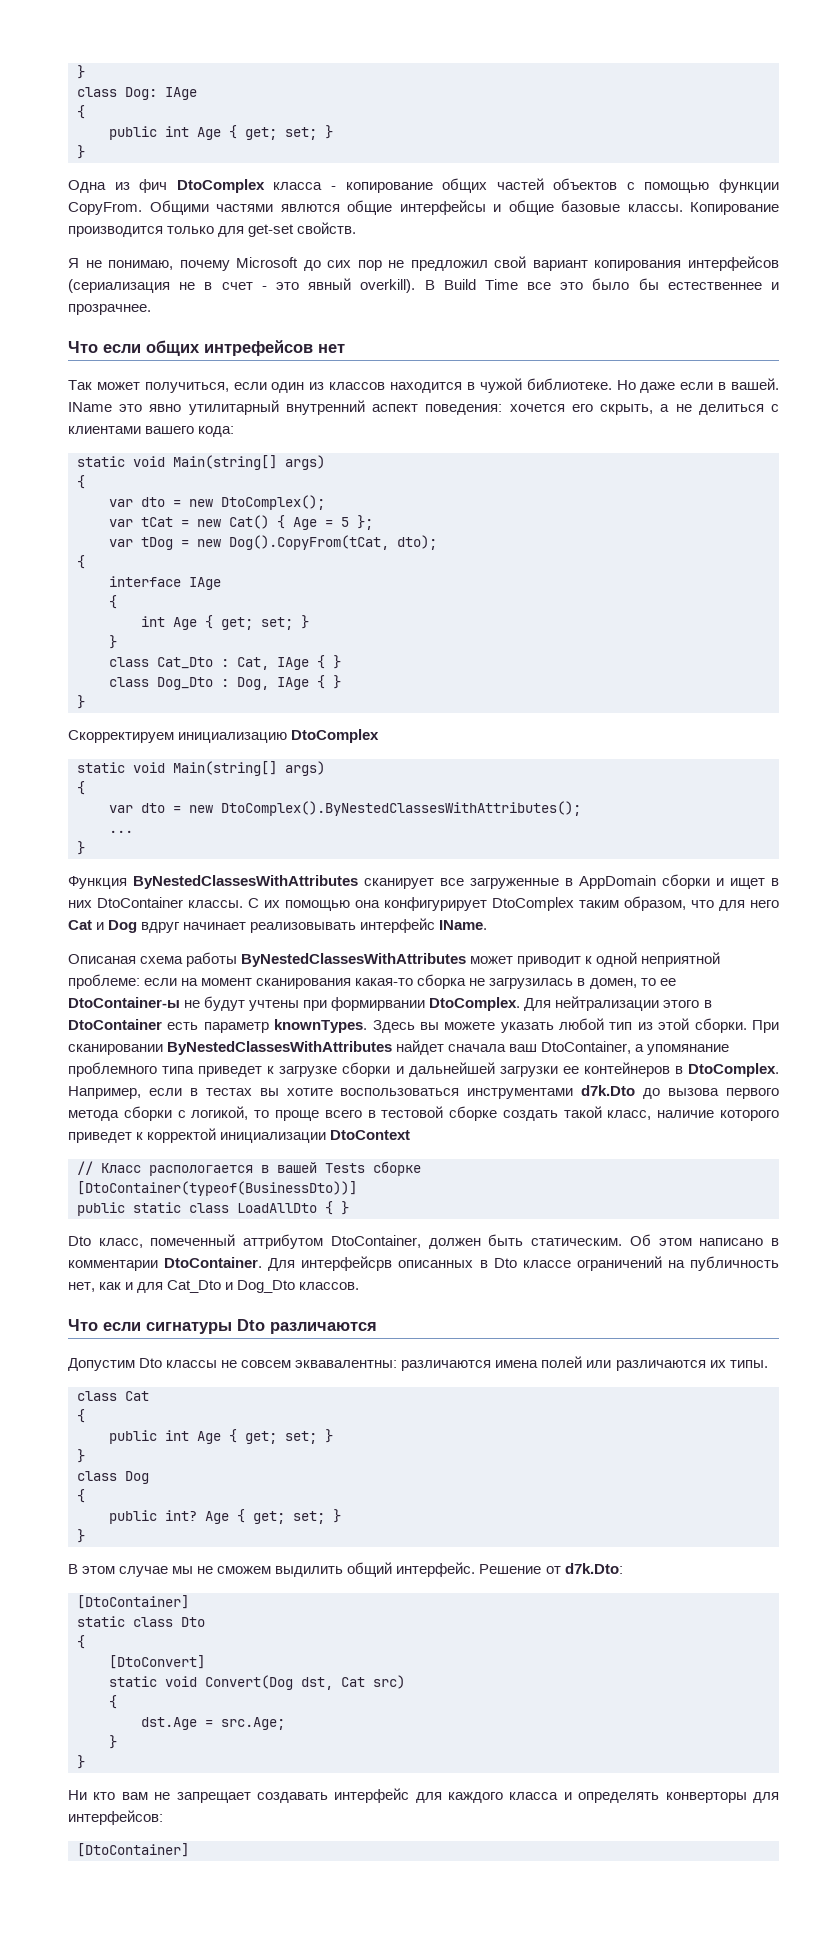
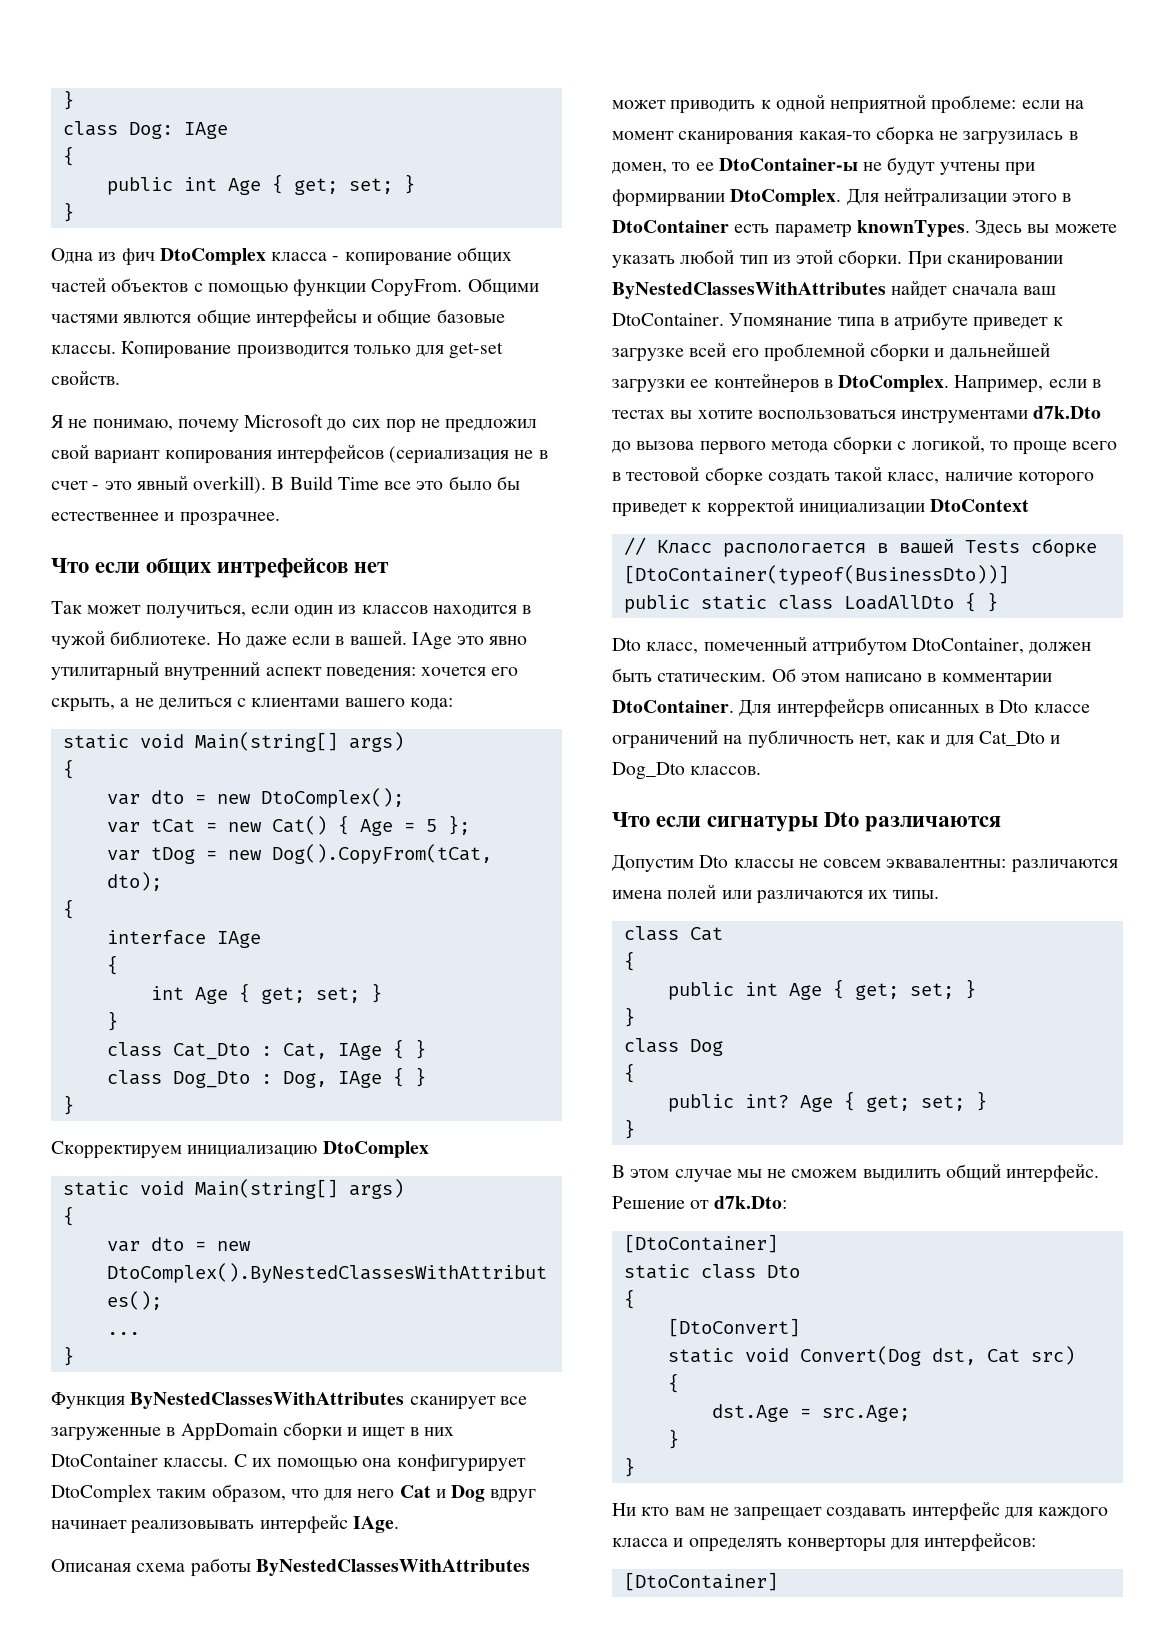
- IName это явно утилитарный внутренний аспект поведения: хочется его скрыть, а не делиться с клиентами вашего кода:
+ IAge это явно утилитарный внутренний аспект поведения: хочется его скрыть, а не делиться с клиентами вашего кода:
- С их помощью она конфигурирует DtoComplex таким образом, что для него Cat и Dog вдруг начинает реализовывать интерфейс IName.
+ С их помощью она конфигурирует DtoComplex таким образом, что для него Cat и Dog вдруг начинает реализовывать интерфейс IAge.
- Описаная схема работы ByNestedClassesWithAttributes может приводит к одной неприятной проблеме: если на момент сканирования какая-то сборка не загрузилась в домен, то ее DtoContainer-ы не будут учтены при формирвании DtoComplex.
+ Описаная схема работы ByNestedClassesWithAttributes может приводить к одной неприятной проблеме: если на момент сканирования какая-то сборка не загрузилась в домен, то ее DtoContainer-ы не будут учтены при формирвании DtoComplex.
- При сканировании ByNestedClassesWithAttributes найдет сначала ваш DtoContainer, а упомянание проблемного типа приведет к загрузке сборки и дальнейшей загрузки ее контейнеров в DtoComplex.
+ При сканировании ByNestedClassesWithAttributes найдет сначала ваш DtoContainer. Упомянание типа в атрибуте приведет к загрузке всей его проблемной сборки и дальнейшей загрузки ее контейнеров в DtoComplex.

